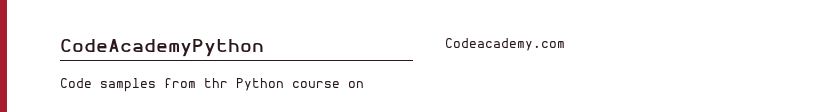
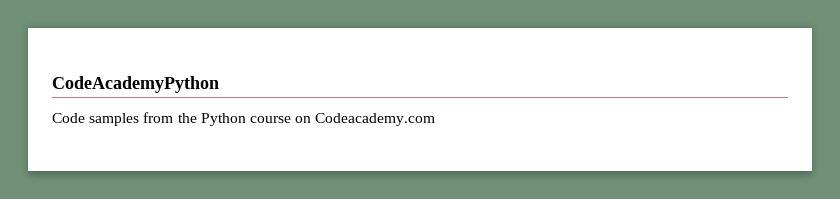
- Code samples from thr Python course on Codeacademy.com
+ Code samples from the Python course on Codeacademy.com

